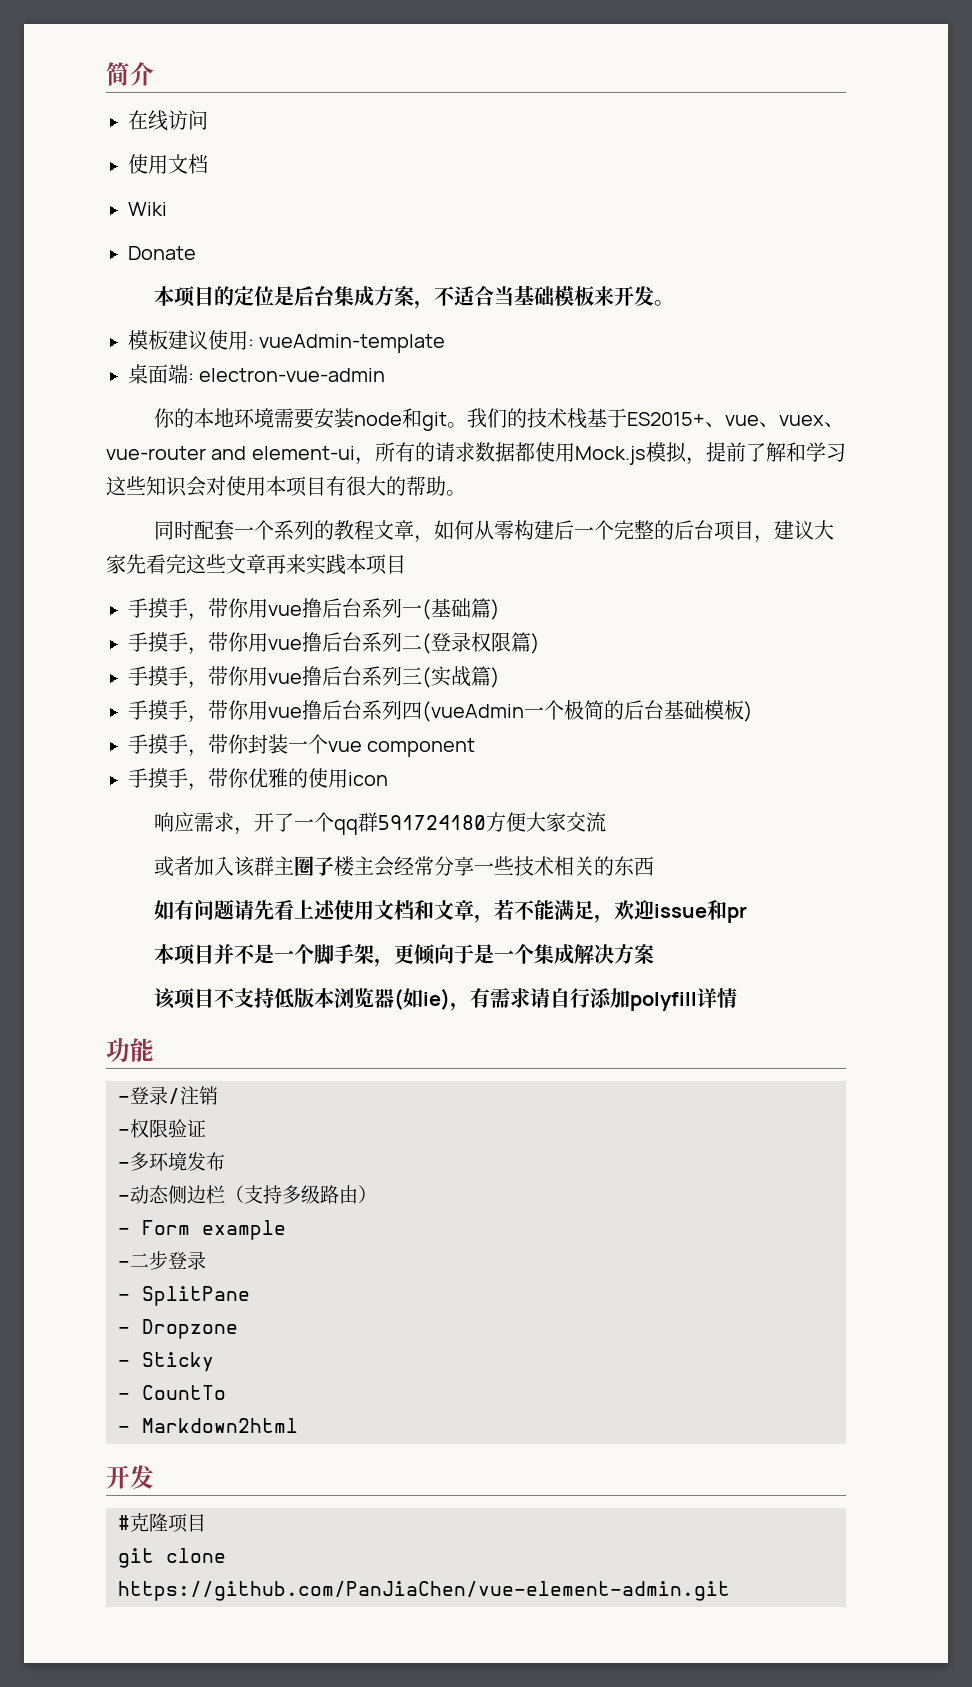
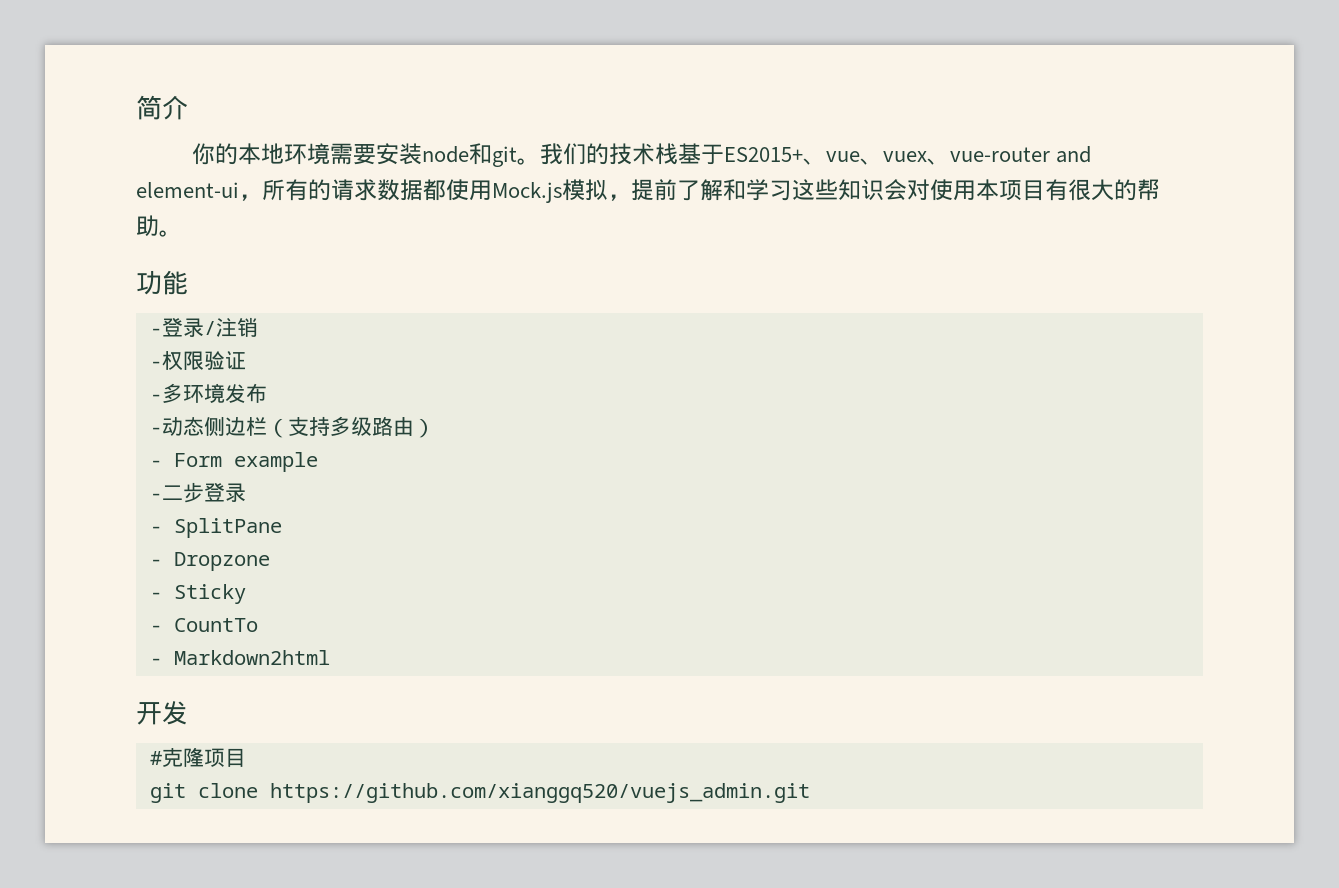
- 在线访问
- 使用文档
- Wiki
- Donate
- 本项目的定位是后台集成方案，不适合当基础模板来开发。
- 模板建议使用: vueAdmin-template
- 桌面端: electron-vue-admin
- 同时配套一个系列的教程文章，如何从零构建后一个完整的后台项目，建议大家先看完这些文章再来实践本项目
- 手摸手，带你用vue撸后台系列一(基础篇)
- 手摸手，带你用vue撸后台系列二(登录权限篇)
- 手摸手，带你用vue撸后台系列三(实战篇)
- 手摸手，带你用vue撸后台系列四(vueAdmin一个极简的后台基础模板)
- 手摸手，带你封装一个vue component
- 手摸手，带你优雅的使用icon
- 响应需求，开了一个qq群591724180方便大家交流
- 或者加入该群主圈子楼主会经常分享一些技术相关的东西
- 如有问题请先看上述使用文档和文章，若不能满足，欢迎issue和pr
- 本项目并不是一个脚手架，更倾向于是一个集成解决方案
- 该项目不支持低版本浏览器(如ie)，有需求请自行添加polyfill详情
- git clone https://github.com/PanJiaChen/vue-element-admin.git
+ git clone https://github.com/xianggq520/vuejs_admin.git

